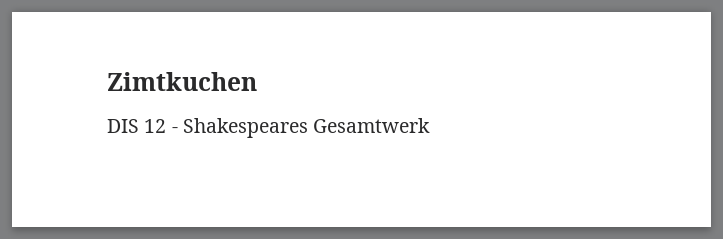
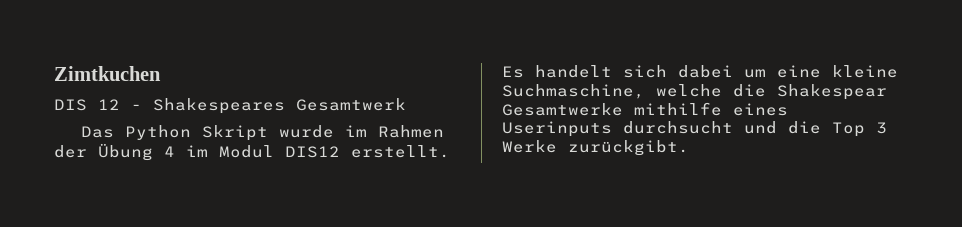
+ Das Python Skript wurde im Rahmen der Übung 4 im Modul DIS12 erstellt. Es handelt sich dabei um eine kleine Suchmaschine, welche die Shakespear Gesamtwerke mithilfe eines Userinputs durchsucht und die Top 3 Werke zurückgibt.

